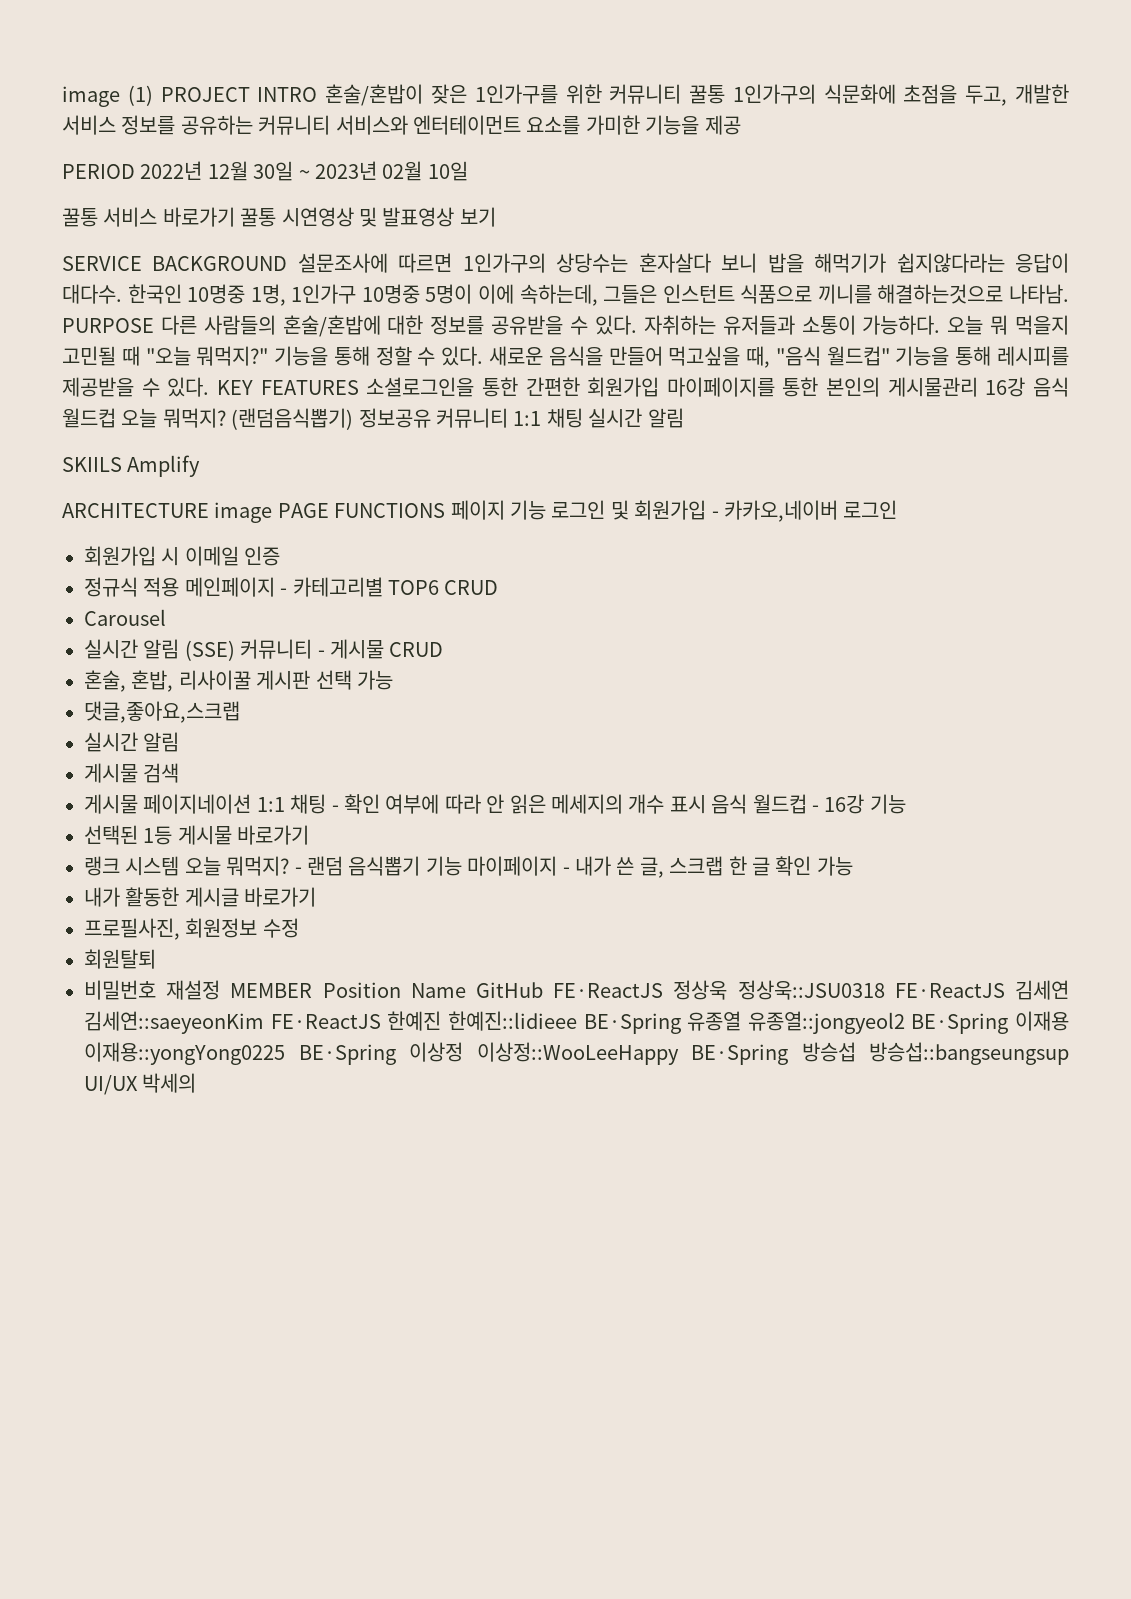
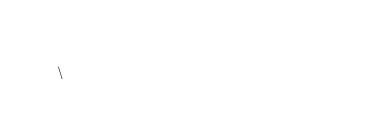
- image (1) PROJECT INTRO 혼술/혼밥이 잦은 1인가구를 위한 커뮤니티 꿀통 1인가구의 식문화에 초점을 두고, 개발한 서비스 정보를 공유하는 커뮤니티 서비스와 엔터테이먼트 요소를 가미한 기능을 제공
- PERIOD 2022년 12월 30일 ~ 2023년 02월 10일
- 꿀통 서비스 바로가기 꿀통 시연영상 및 발표영상 보기
- SERVICE BACKGROUND 설문조사에 따르면 1인가구의 상당수는 혼자살다 보니 밥을 해먹기가 쉽지않다라는 응답이 대다수. 한국인 10명중 1명, 1인가구 10명중 5명이 이에 속하는데, 그들은 인스턴트 식품으로 끼니를 해결하는것으로 나타남. PURPOSE 다른 사람들의 혼술/혼밥에 대한 정보를 공유받을 수 있다. 자취하는 유저들과 소통이 가능하다. 오늘 뭐 먹을지 고민될 때 "오늘 뭐먹지?" 기능을 통해 정할 수 있다. 새로운 음식을 만들어 먹고싶을 때, "음식 월드컵" 기능을 통해 레시피를 제공받을 수 있다. KEY FEATURES 소셜로그인을 통한 간편한 회원가입 마이페이지를 통한 본인의 게시물관리 16강 음식 월드컵 오늘 뭐먹지? (랜덤음식뽑기) 정보공유 커뮤니티 1:1 채팅 실시간 알림
- SKIILS Amplify
- ARCHITECTURE image PAGE FUNCTIONS 페이지 기능 로그인 및 회원가입 - 카카오,네이버 로그인
- 회원가입 시 이메일 인증
- 정규식 적용 메인페이지 - 카테고리별 TOP6 CRUD
- Carousel
- 실시간 알림 (SSE) 커뮤니티 - 게시물 CRUD
- 혼술, 혼밥, 리사이꿀 게시판 선택 가능
- 댓글,좋아요,스크랩
- 실시간 알림
- 게시물 검색
- 게시물 페이지네이션 1:1 채팅 - 확인 여부에 따라 안 읽은 메세지의 개수 표시 음식 월드컵 - 16강 기능
- 선택된 1등 게시물 바로가기
- 랭크 시스템 오늘 뭐먹지? - 랜덤 음식뽑기 기능 마이페이지 - 내가 쓴 글, 스크랩 한 글 확인 가능
- 내가 활동한 게시글 바로가기
- 프로필사진, 회원정보 수정
- 회원탈퇴
- 비밀번호 재설정 MEMBER Position Name GitHub FE·ReactJS 정상욱 정상욱::JSU0318 FE·ReactJS 김세연 김세연::saeyeonKim FE·ReactJS 한예진 한예진::lidieee BE·Spring 유종열 유종열::jongyeol2 BE·Spring 이재용 이재용::yongYong0225 BE·Spring 이상정 이상정::WooLeeHappy BE·Spring 방승섭 방승섭::bangseungsup UI/UX 박세의
+ \

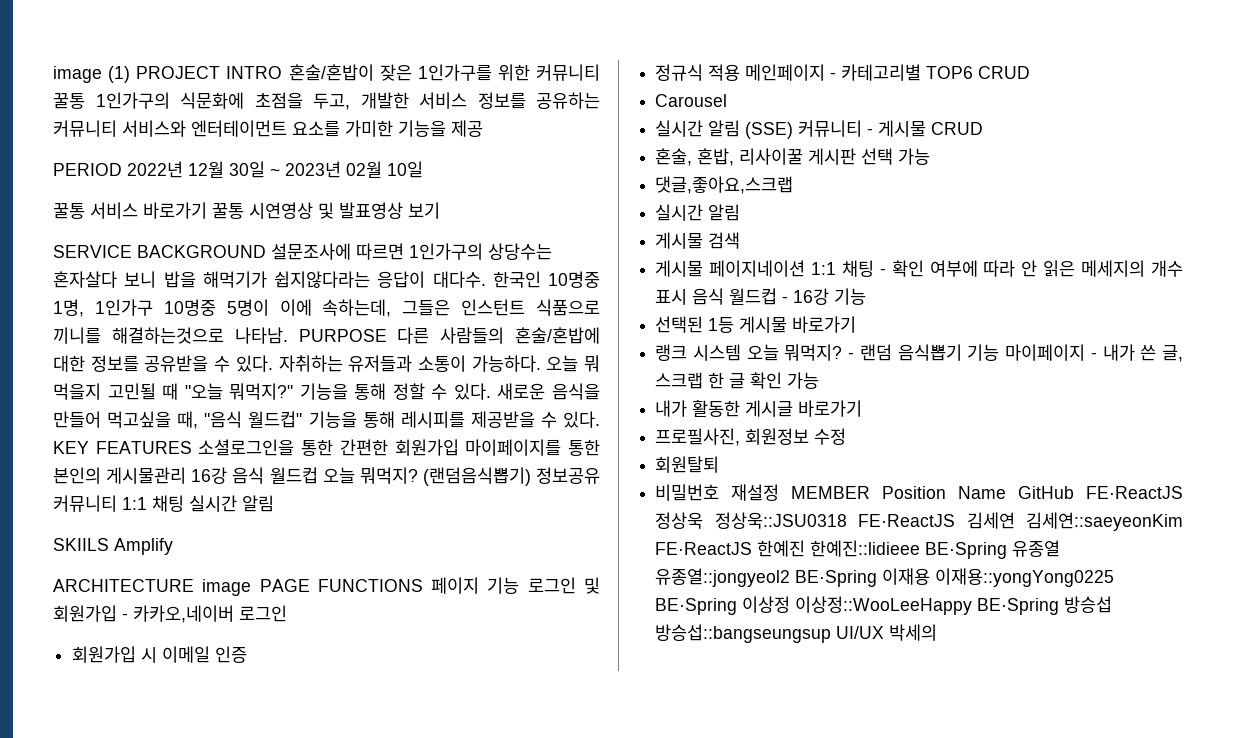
- \
+ image (1) PROJECT INTRO 혼술/혼밥이 잦은 1인가구를 위한 커뮤니티 꿀통 1인가구의 식문화에 초점을 두고, 개발한 서비스 정보를 공유하는 커뮤니티 서비스와 엔터테이먼트 요소를 가미한 기능을 제공
+ PERIOD 2022년 12월 30일 ~ 2023년 02월 10일
+ 꿀통 서비스 바로가기 꿀통 시연영상 및 발표영상 보기
+ SERVICE BACKGROUND 설문조사에 따르면 1인가구의 상당수는 혼자살다 보니 밥을 해먹기가 쉽지않다라는 응답이 대다수. 한국인 10명중 1명, 1인가구 10명중 5명이 이에 속하는데, 그들은 인스턴트 식품으로 끼니를 해결하는것으로 나타남. PURPOSE 다른 사람들의 혼술/혼밥에 대한 정보를 공유받을 수 있다. 자취하는 유저들과 소통이 가능하다. 오늘 뭐 먹을지 고민될 때 "오늘 뭐먹지?" 기능을 통해 정할 수 있다. 새로운 음식을 만들어 먹고싶을 때, "음식 월드컵" 기능을 통해 레시피를 제공받을 수 있다. KEY FEATURES 소셜로그인을 통한 간편한 회원가입 마이페이지를 통한 본인의 게시물관리 16강 음식 월드컵 오늘 뭐먹지? (랜덤음식뽑기) 정보공유 커뮤니티 1:1 채팅 실시간 알림
+ SKIILS Amplify
+ ARCHITECTURE image PAGE FUNCTIONS 페이지 기능 로그인 및 회원가입 - 카카오,네이버 로그인
+ 회원가입 시 이메일 인증
+ 정규식 적용 메인페이지 - 카테고리별 TOP6 CRUD
+ Carousel
+ 실시간 알림 (SSE) 커뮤니티 - 게시물 CRUD
+ 혼술, 혼밥, 리사이꿀 게시판 선택 가능
+ 댓글,좋아요,스크랩
+ 실시간 알림
+ 게시물 검색
+ 게시물 페이지네이션 1:1 채팅 - 확인 여부에 따라 안 읽은 메세지의 개수 표시 음식 월드컵 - 16강 기능
+ 선택된 1등 게시물 바로가기
+ 랭크 시스템 오늘 뭐먹지? - 랜덤 음식뽑기 기능 마이페이지 - 내가 쓴 글, 스크랩 한 글 확인 가능
+ 내가 활동한 게시글 바로가기
+ 프로필사진, 회원정보 수정
+ 회원탈퇴
+ 비밀번호 재설정 MEMBER Position Name GitHub FE·ReactJS 정상욱 정상욱::JSU0318 FE·ReactJS 김세연 김세연::saeyeonKim FE·ReactJS 한예진 한예진::lidieee BE·Spring 유종열 유종열::jongyeol2 BE·Spring 이재용 이재용::yongYong0225 BE·Spring 이상정 이상정::WooLeeHappy BE·Spring 방승섭 방승섭::bangseungsup UI/UX 박세의

